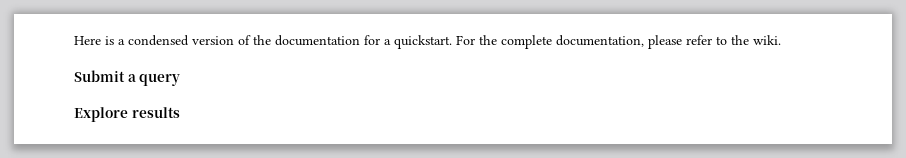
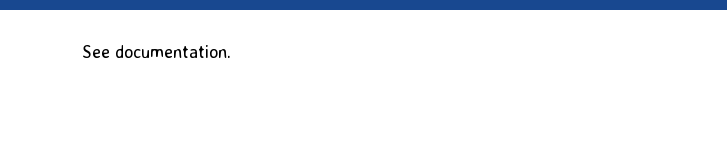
- Here is a condensed version of the documentation for a quickstart. For the complete documentation, please refer to the wiki.
- Submit a query
- Explore results
+ See documentation.

